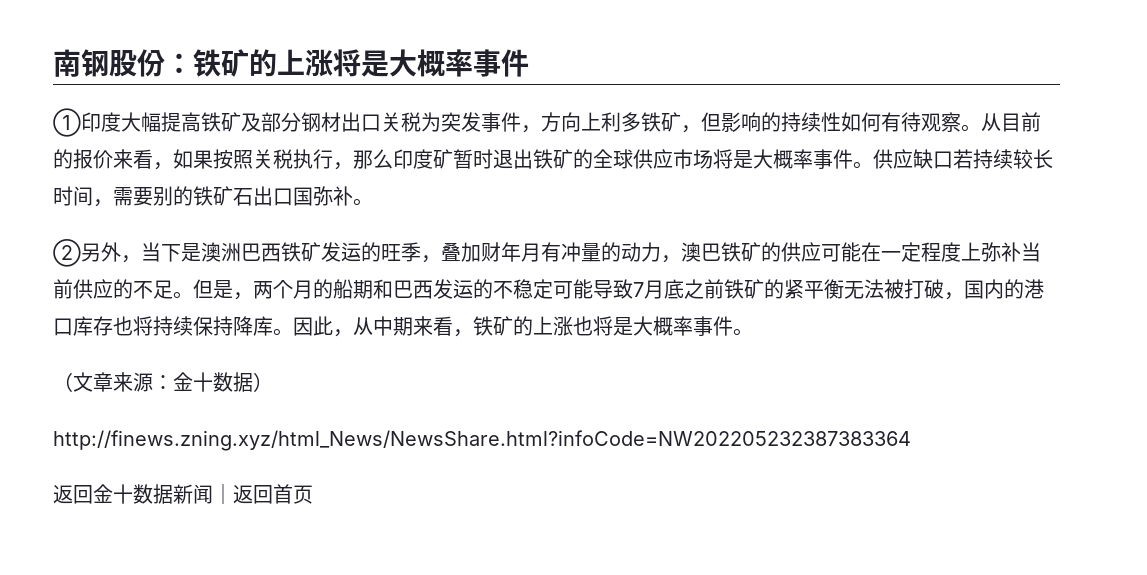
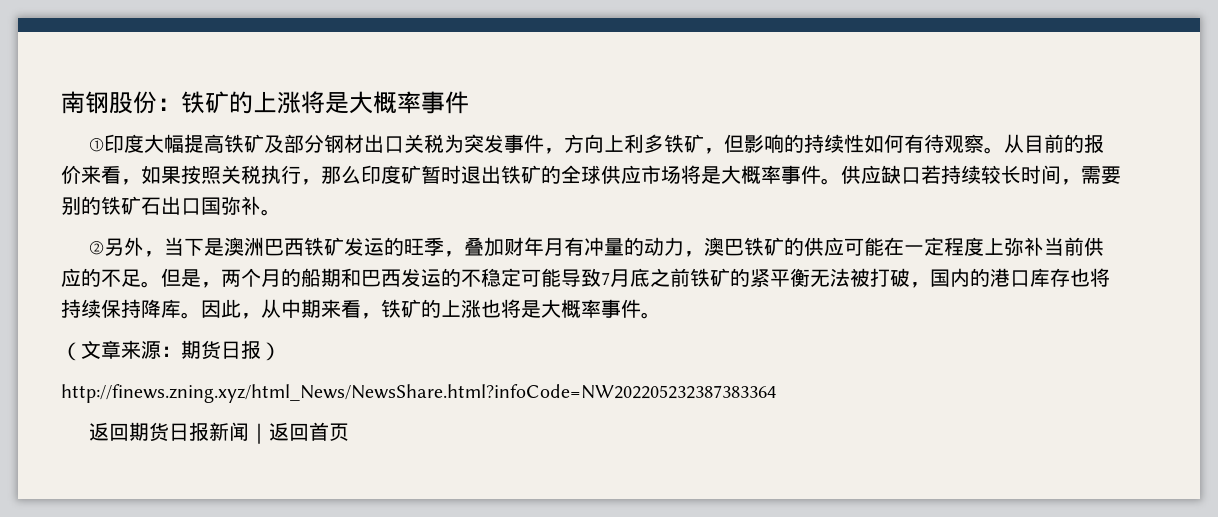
- （文章来源：金十数据）
+ （文章来源：期货日报）
- 返回金十数据新闻｜返回首页
+ 返回期货日报新闻｜返回首页

